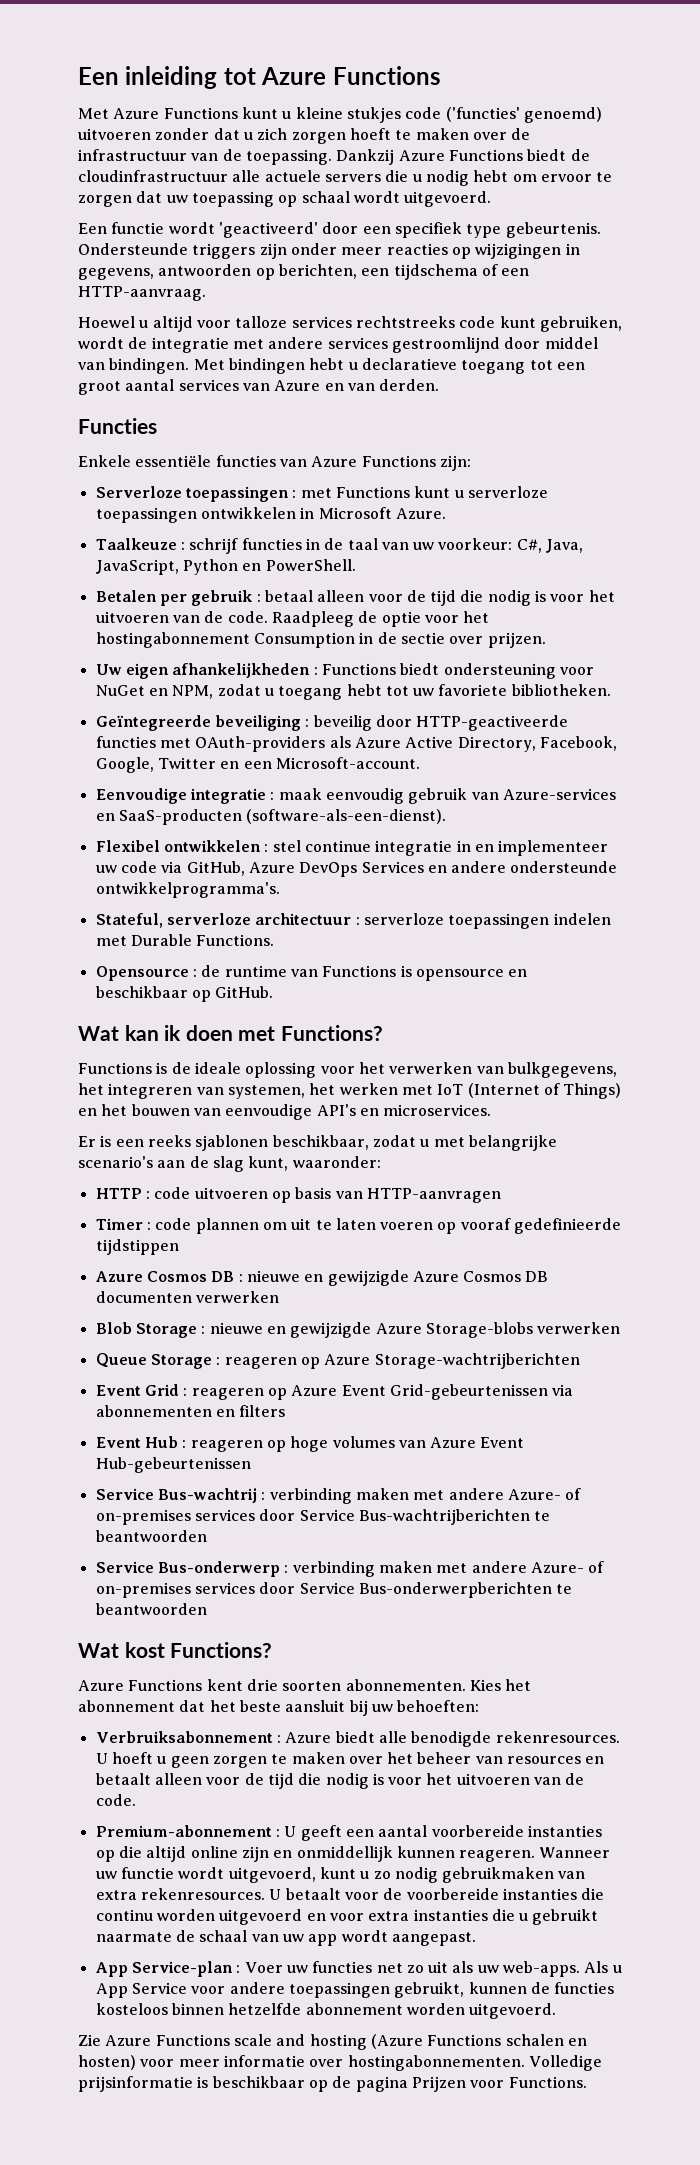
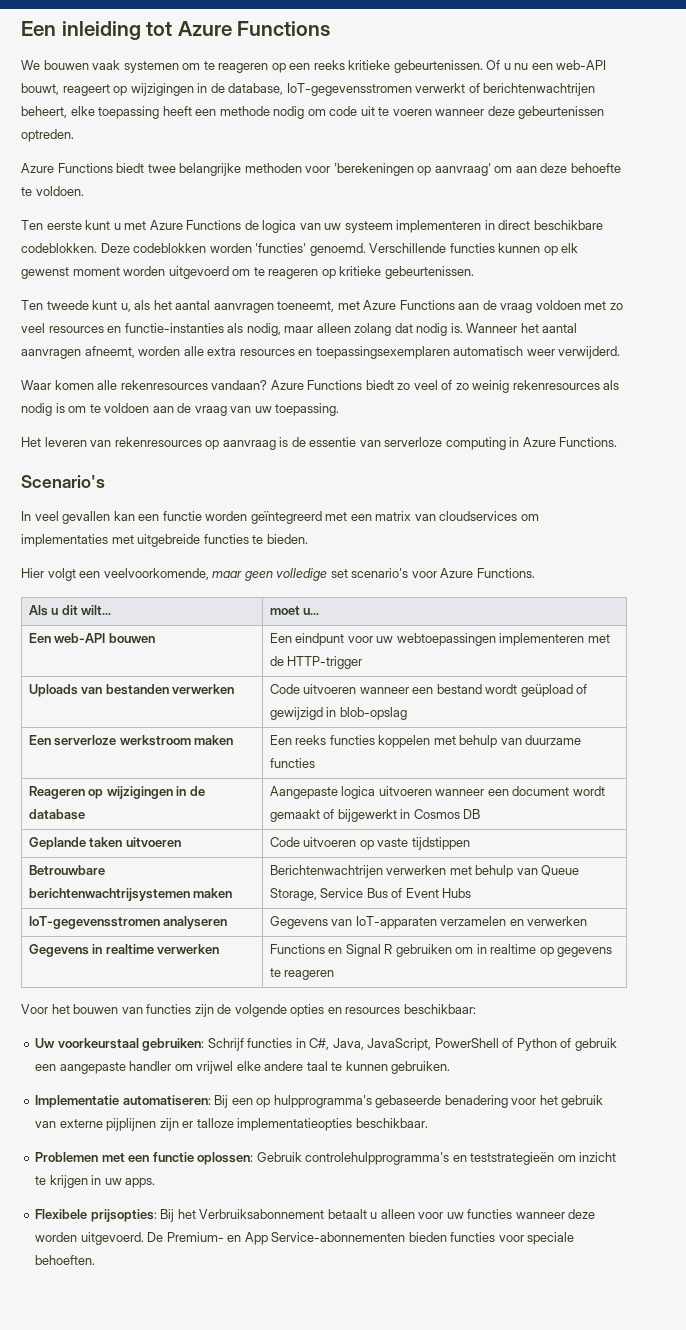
- Met Azure Functions kunt u kleine stukjes code ('functies' genoemd) uitvoeren zonder dat u zich zorgen hoeft te maken over de infrastructuur van de toepassing. Dankzij Azure Functions biedt de cloudinfrastructuur alle actuele servers die u nodig hebt om ervoor te zorgen dat uw toepassing op schaal wordt uitgevoerd.
- Een functie wordt 'geactiveerd' door een specifiek type gebeurtenis. Ondersteunde triggers zijn onder meer reacties op wijzigingen in gegevens, antwoorden op berichten, een tijdschema of een HTTP-aanvraag.
- Hoewel u altijd voor talloze services rechtstreeks code kunt gebruiken, wordt de integratie met andere services gestroomlijnd door middel van bindingen. Met bindingen hebt u declaratieve toegang tot een groot aantal services van Azure en van derden.
- Functies
- Enkele essentiële functies van Azure Functions zijn:
- Serverloze toepassingen : met Functions kunt u serverloze toepassingen ontwikkelen in Microsoft Azure.
- Taalkeuze : schrijf functies in de taal van uw voorkeur: C#, Java, JavaScript, Python en PowerShell.
- Betalen per gebruik : betaal alleen voor de tijd die nodig is voor het uitvoeren van de code. Raadpleeg de optie voor het hostingabonnement Consumption in de sectie over prijzen.
- Uw eigen afhankelijkheden : Functions biedt ondersteuning voor NuGet en NPM, zodat u toegang hebt tot uw favoriete bibliotheken.
- Geïntegreerde beveiliging : beveilig door HTTP-geactiveerde functies met OAuth-providers als Azure Active Directory, Facebook, Google, Twitter en een Microsoft-account.
- Eenvoudige integratie : maak eenvoudig gebruik van Azure-services en SaaS-producten (software-als-een-dienst).
- Flexibel ontwikkelen : stel continue integratie in en implementeer uw code via GitHub, Azure DevOps Services en andere ondersteunde ontwikkelprogramma's.
- Stateful, serverloze architectuur : serverloze toepassingen indelen met Durable Functions.
- Opensource : de runtime van Functions is opensource en beschikbaar op GitHub.
- Wat kan ik doen met Functions?
- Functions is de ideale oplossing voor het verwerken van bulkgegevens, het integreren van systemen, het werken met IoT (Internet of Things) en het bouwen van eenvoudige API's en microservices.
- Er is een reeks sjablonen beschikbaar, zodat u met belangrijke scenario's aan de slag kunt, waaronder:
- HTTP : code uitvoeren op basis van HTTP-aanvragen
- Timer : code plannen om uit te laten voeren op vooraf gedefinieerde tijdstippen
- Azure Cosmos DB : nieuwe en gewijzigde Azure Cosmos DB documenten verwerken
- Blob Storage : nieuwe en gewijzigde Azure Storage-blobs verwerken
- Queue Storage : reageren op Azure Storage-wachtrijberichten
- Event Grid : reageren op Azure Event Grid-gebeurtenissen via abonnementen en filters
- Event Hub : reageren op hoge volumes van Azure Event Hub-gebeurtenissen
- Service Bus-wachtrij : verbinding maken met andere Azure- of on-premises services door Service Bus-wachtrijberichten te beantwoorden
- Service Bus-onderwerp : verbinding maken met andere Azure- of on-premises services door Service Bus-onderwerpberichten te beantwoorden
- Wat kost Functions?
- Azure Functions kent drie soorten abonnementen. Kies het abonnement dat het beste aansluit bij uw behoeften:
- Verbruiksabonnement : Azure biedt alle benodigde rekenresources. U hoeft u geen zorgen te maken over het beheer van resources en betaalt alleen voor de tijd die nodig is voor het uitvoeren van de code.
- Premium-abonnement : U geeft een aantal voorbereide instanties op die altijd online zijn en onmiddellijk kunnen reageren. Wanneer uw functie wordt uitgevoerd, kunt u zo nodig gebruikmaken van extra rekenresources. U betaalt voor de voorbereide instanties die continu worden uitgevoerd en voor extra instanties die u gebruikt naarmate de schaal van uw app wordt aangepast.
- App Service-plan : Voer uw functies net zo uit als uw web-apps. Als u App Service voor andere toepassingen gebruikt, kunnen de functies kosteloos binnen hetzelfde abonnement worden uitgevoerd.
- Zie Azure Functions scale and hosting (Azure Functions schalen en hosten) voor meer informatie over hostingabonnementen. Volledige prijsinformatie is beschikbaar op de pagina Prijzen voor Functions.
+ We bouwen vaak systemen om te reageren op een reeks kritieke gebeurtenissen. Of u nu een web-API bouwt, reageert op wijzigingen in de database, IoT-gegevensstromen verwerkt of berichtenwachtrijen beheert, elke toepassing heeft een methode nodig om code uit te voeren wanneer deze gebeurtenissen optreden.
+ Azure Functions biedt twee belangrijke methoden voor 'berekeningen op aanvraag' om aan deze behoefte te voldoen.
+ Ten eerste kunt u met Azure Functions de logica van uw systeem implementeren in direct beschikbare codeblokken. Deze codeblokken worden 'functies' genoemd. Verschillende functies kunnen op elk gewenst moment worden uitgevoerd om te reageren op kritieke gebeurtenissen.
+ Ten tweede kunt u, als het aantal aanvragen toeneemt, met Azure Functions aan de vraag voldoen met zo veel resources en functie-instanties als nodig, maar alleen zolang dat nodig is. Wanneer het aantal aanvragen afneemt, worden alle extra resources en toepassingsexemplaren automatisch weer verwijderd.
+ Waar komen alle rekenresources vandaan? Azure Functions biedt zo veel of zo weinig rekenresources als nodig is om te voldoen aan de vraag van uw toepassing.
+ Het leveren van rekenresources op aanvraag is de essentie van serverloze computing in Azure Functions.
+ Scenario's
+ In veel gevallen kan een functie worden geïntegreerd met een matrix van cloudservices om implementaties met uitgebreide functies te bieden.
+ Hier volgt een veelvoorkomende, maar geen volledige set scenario's voor Azure Functions.
+ Als u dit wilt... | moet u...
+ Een web-API bouwen | Een eindpunt voor uw webtoepassingen implementeren met de HTTP-trigger
+ Uploads van bestanden verwerken | Code uitvoeren wanneer een bestand wordt geüpload of gewijzigd in blob-opslag
+ Een serverloze werkstroom maken | Een reeks functies koppelen met behulp van duurzame functies
+ Reageren op wijzigingen in de database | Aangepaste logica uitvoeren wanneer een document wordt gemaakt of bijgewerkt in Cosmos DB
+ Geplande taken uitvoeren | Code uitvoeren op vaste tijdstippen
+ Betrouwbare berichtenwachtrijsystemen maken | Berichtenwachtrijen verwerken met behulp van Queue Storage, Service Bus of Event Hubs
+ IoT-gegevensstromen analyseren | Gegevens van IoT-apparaten verzamelen en verwerken
+ Gegevens in realtime verwerken | Functions en Signal R gebruiken om in realtime op gegevens te reageren
+ Voor het bouwen van functies zijn de volgende opties en resources beschikbaar:
+ Uw voorkeurstaal gebruiken: Schrijf functies in C#, Java, JavaScript, PowerShell of Python of gebruik een aangepaste handler om vrijwel elke andere taal te kunnen gebruiken.
+ Implementatie automatiseren: Bij een op hulpprogramma's gebaseerde benadering voor het gebruik van externe pijplijnen zijn er talloze implementatieopties beschikbaar.
+ Problemen met een functie oplossen: Gebruik controlehulpprogramma's en teststrategieën om inzicht te krijgen in uw apps.
+ Flexibele prijsopties: Bij het Verbruiksabonnement betaalt u alleen voor uw functies wanneer deze worden uitgevoerd. De Premium- en App Service-abonnementen bieden functies voor speciale behoeften.

